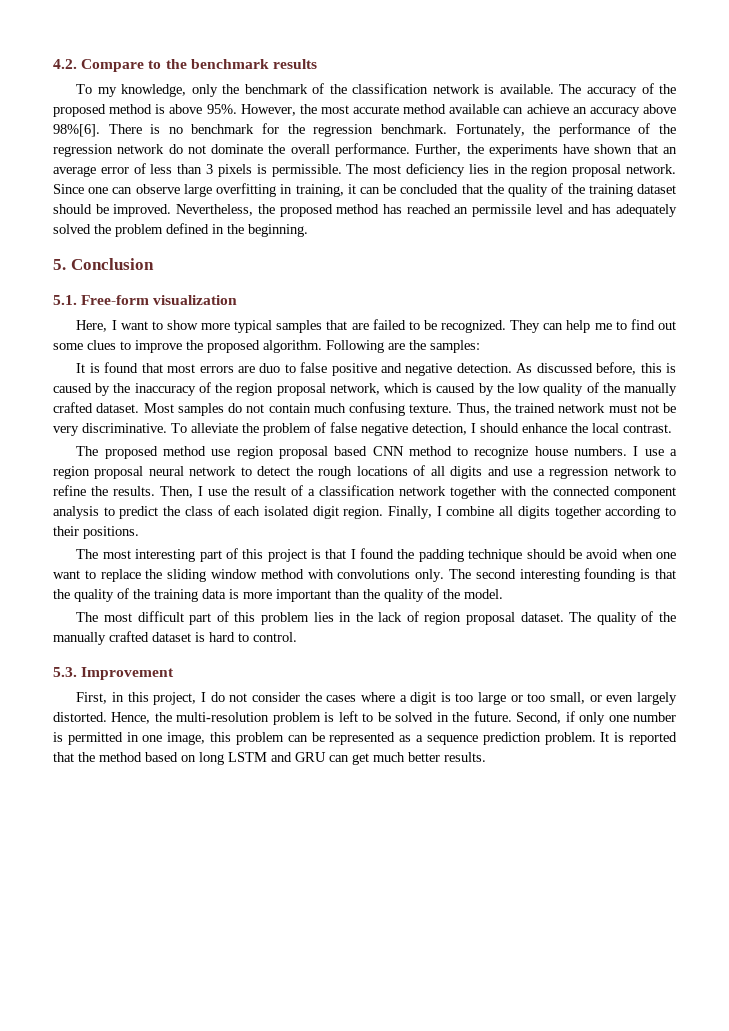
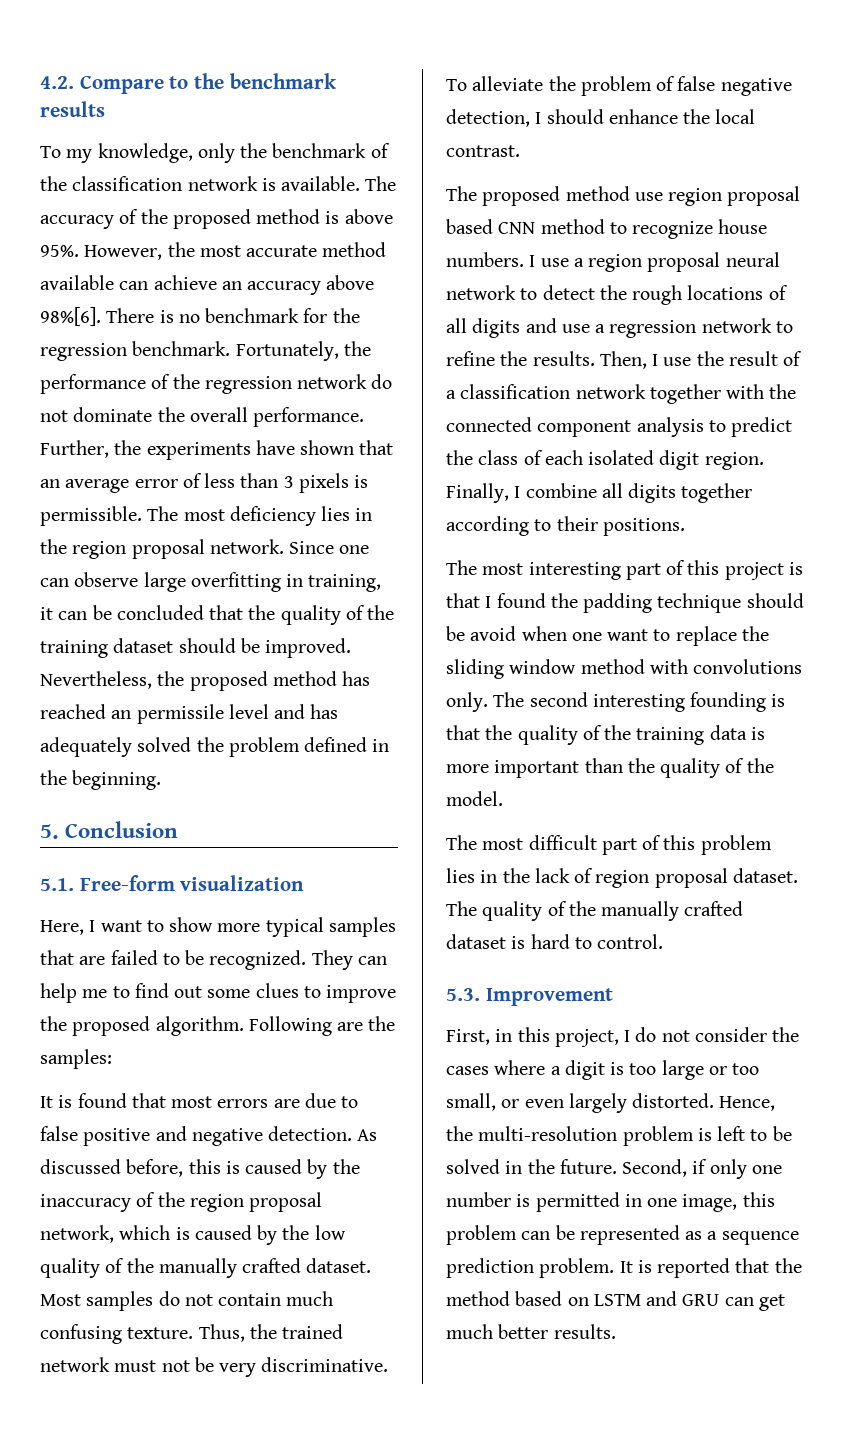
- It is found that most errors are duo to false positive and negative detection.
+ It is found that most errors are due to false positive and negative detection.
- It is reported that the method based on long LSTM and GRU can get much better results.
+ It is reported that the method based on LSTM and GRU can get much better results.

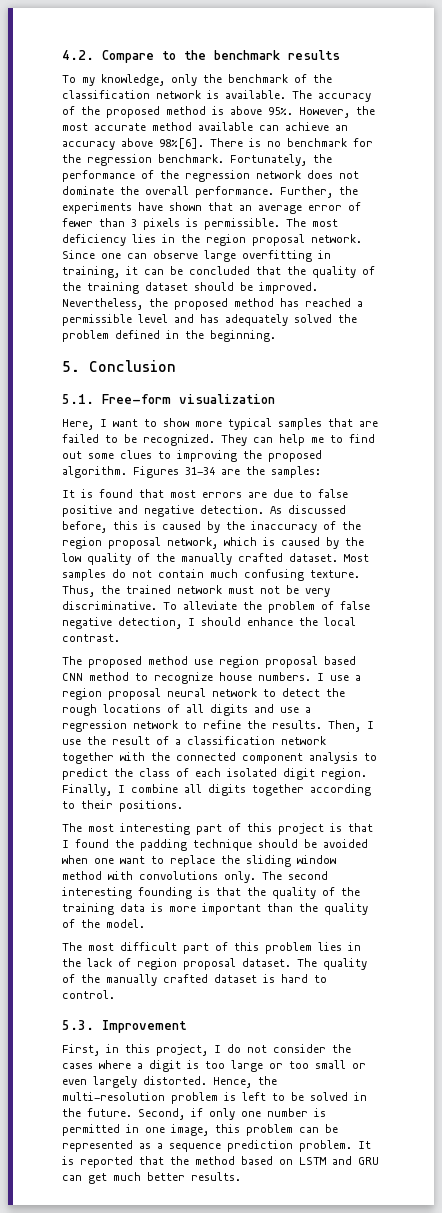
- Fortunately, the performance of the regression network do not dominate the overall performance.
+ Fortunately, the performance of the regression network does not dominate the overall performance.
- Further, the experiments have shown that an average error of less than 3 pixels is permissible.
+ Further, the experiments have shown that an average error of fewer than 3 pixels is permissible.
- Nevertheless, the proposed method has reached an permissile level and has adequately solved the problem defined in the beginning.
+ Nevertheless, the proposed method has reached a permissible level and has adequately solved the problem defined in the beginning.
- They can help me to find out some clues to improve the proposed algorithm.
+ They can help me to find out some clues to improving the proposed algorithm.
- Following are the samples:
+ Figures 31-34 are the samples:
- The most interesting part of this project is that I found the padding technique should be avoid when one want to replace the sliding window method with convolutions only.
+ The most interesting part of this project is that I found the padding technique should be avoided when one want to replace the sliding window method with convolutions only.
- First, in this project, I do not consider the cases where a digit is too large or too small, or even largely distorted.
+ First, in this project, I do not consider the cases where a digit is too large or too small or even largely distorted.

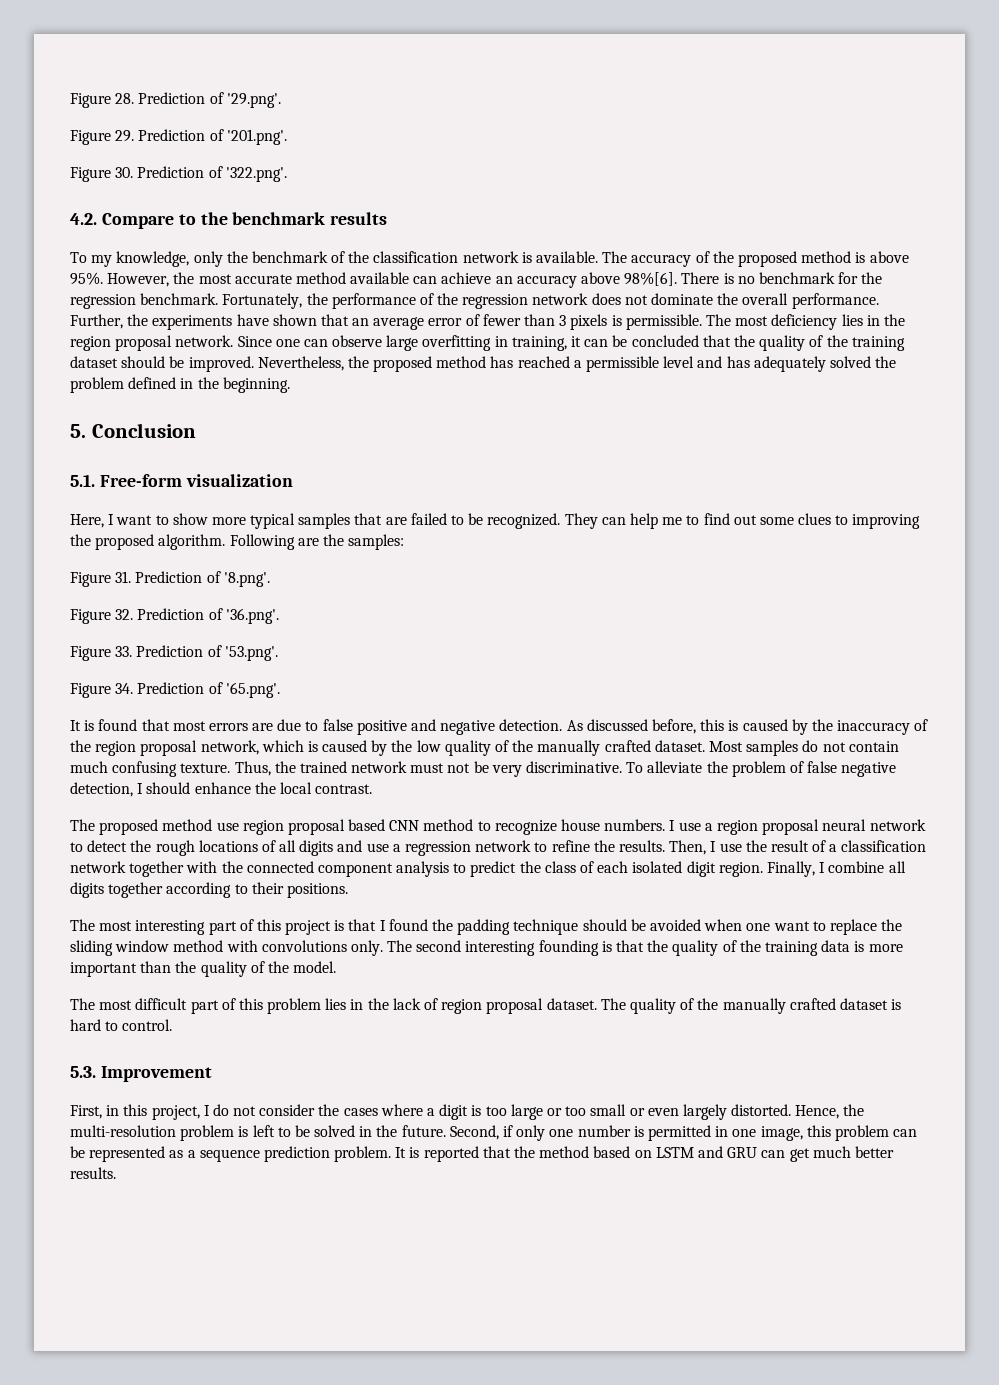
+ Figure 28. Prediction of '29.png'.
+ Figure 29. Prediction of '201.png'.
+ Figure 30. Prediction of '322.png'.
- Figures 31-34 are the samples:
+ Following are the samples:
+ Figure 31. Prediction of '8.png'.
+ Figure 32. Prediction of '36.png'.
+ Figure 33. Prediction of '53.png'.
+ Figure 34. Prediction of '65.png'.

